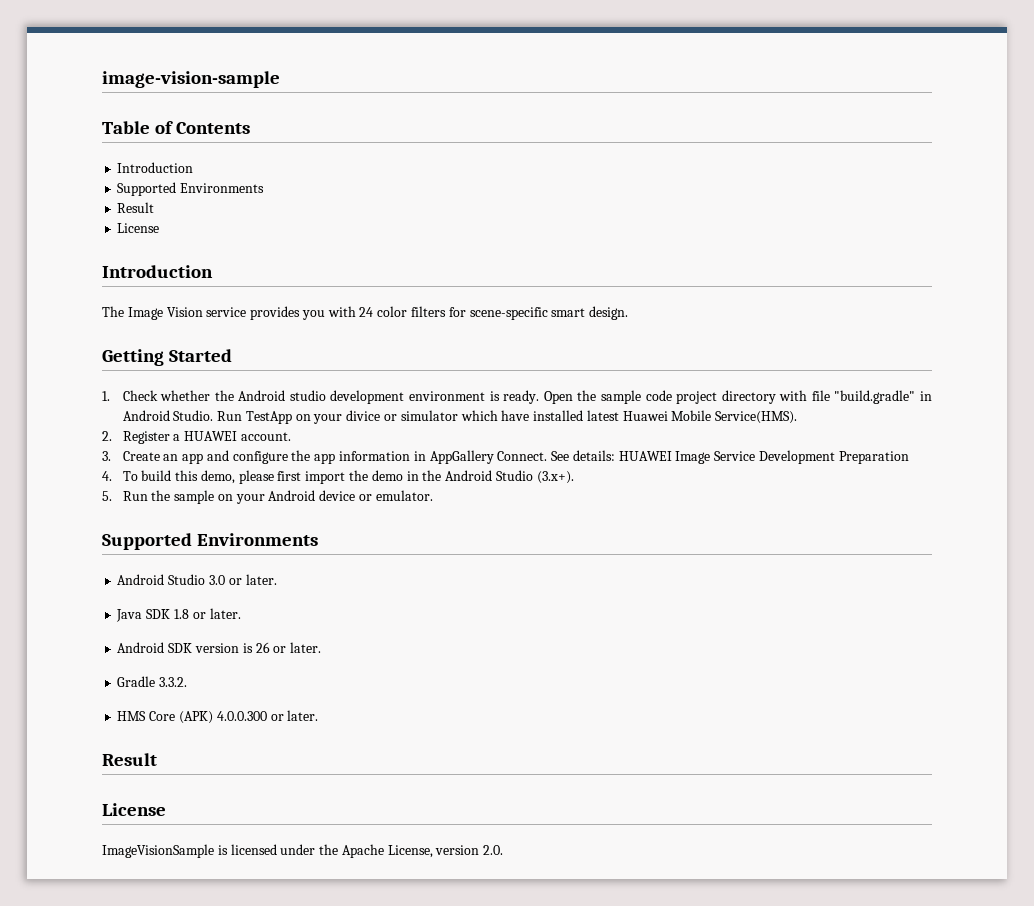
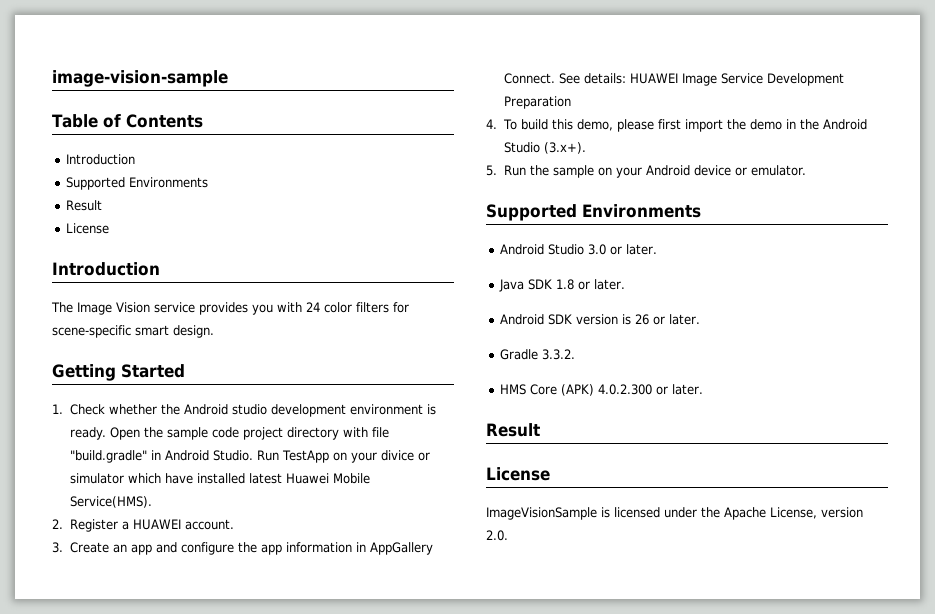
- HMS Core (APK) 4.0.0.300 or later.
+ HMS Core (APK) 4.0.2.300 or later.

